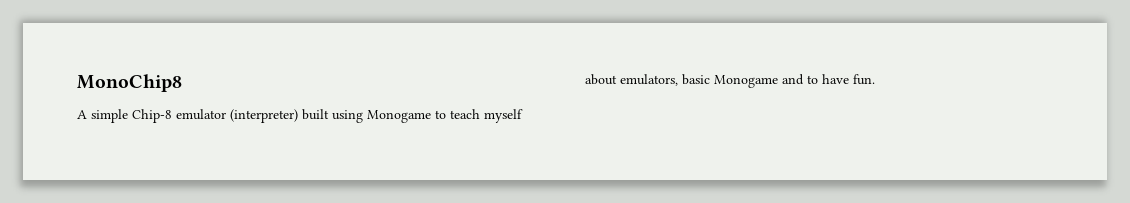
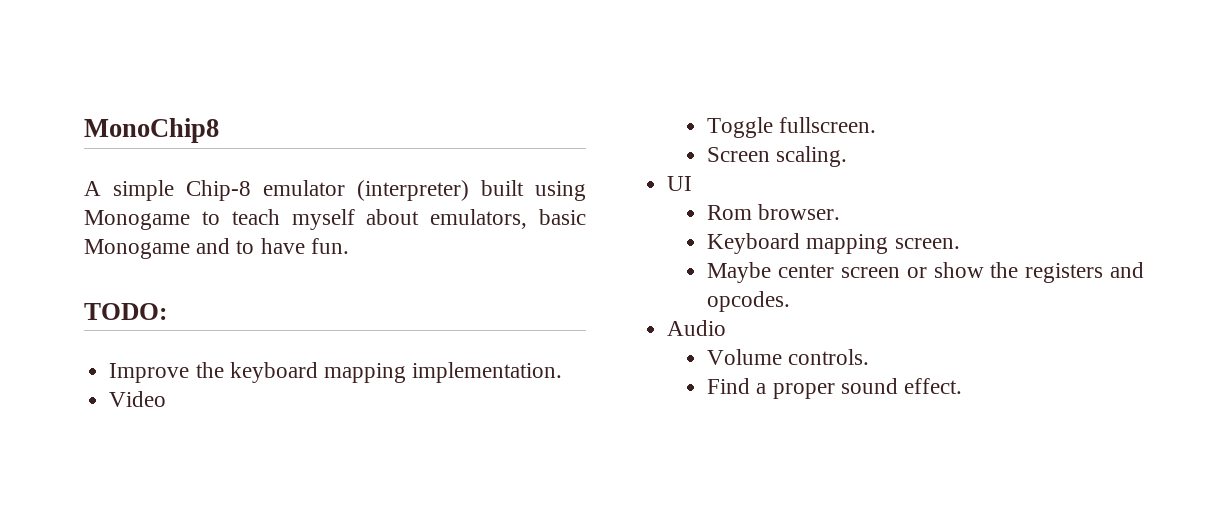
+ TODO:
+ Improve the keyboard mapping implementation.
+ Video
+ Toggle fullscreen.
+ Screen scaling.
+ UI
+ Rom browser.
+ Keyboard mapping screen.
+ Maybe center screen or show the registers and opcodes.
+ Audio
+ Volume controls.
+ Find a proper sound effect.

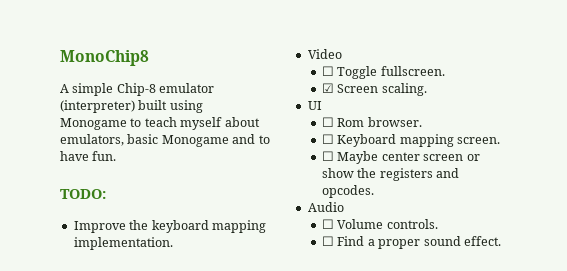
- Toggle fullscreen.
+ ☐ Toggle fullscreen.
- Screen scaling.
+ ☑ Screen scaling.
- Rom browser.
+ ☐ Rom browser.
- Keyboard mapping screen.
+ ☐ Keyboard mapping screen.
- Maybe center screen or show the registers and opcodes.
+ ☐ Maybe center screen or show the registers and opcodes.
- Volume controls.
+ ☐ Volume controls.
- Find a proper sound effect.
+ ☐ Find a proper sound effect.

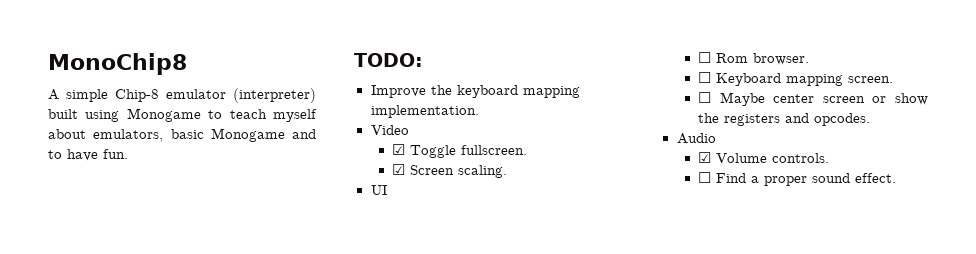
- ☐ Toggle fullscreen.
+ ☑ Toggle fullscreen.
- ☐ Volume controls.
+ ☑ Volume controls.

